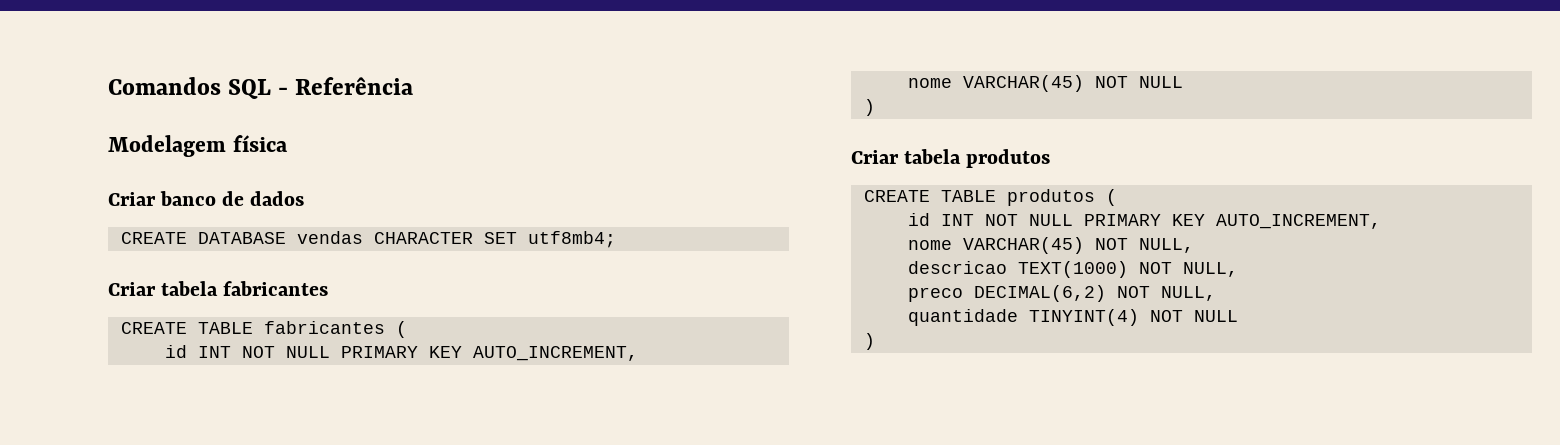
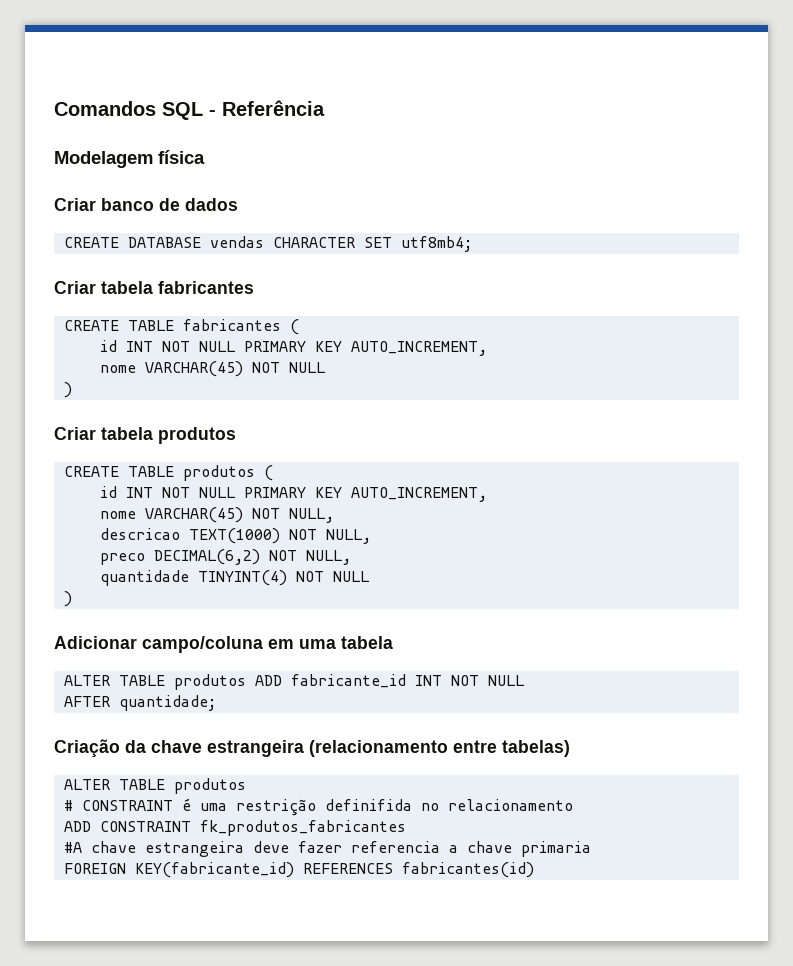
+ Adicionar campo/coluna em uma tabela
+ ALTER TABLE produtos ADD fabricante_id INT NOT NULL
+ AFTER quantidade;
+ Criação da chave estrangeira (relacionamento entre tabelas)
+ ALTER TABLE produtos
+ # CONSTRAINT é uma restrição definifida no relacionamento
+ ADD CONSTRAINT fk_produtos_fabricantes
+ #A chave estrangeira deve fazer referencia a chave primaria
+ FOREIGN KEY(fabricante_id) REFERENCES fabricantes(id)

